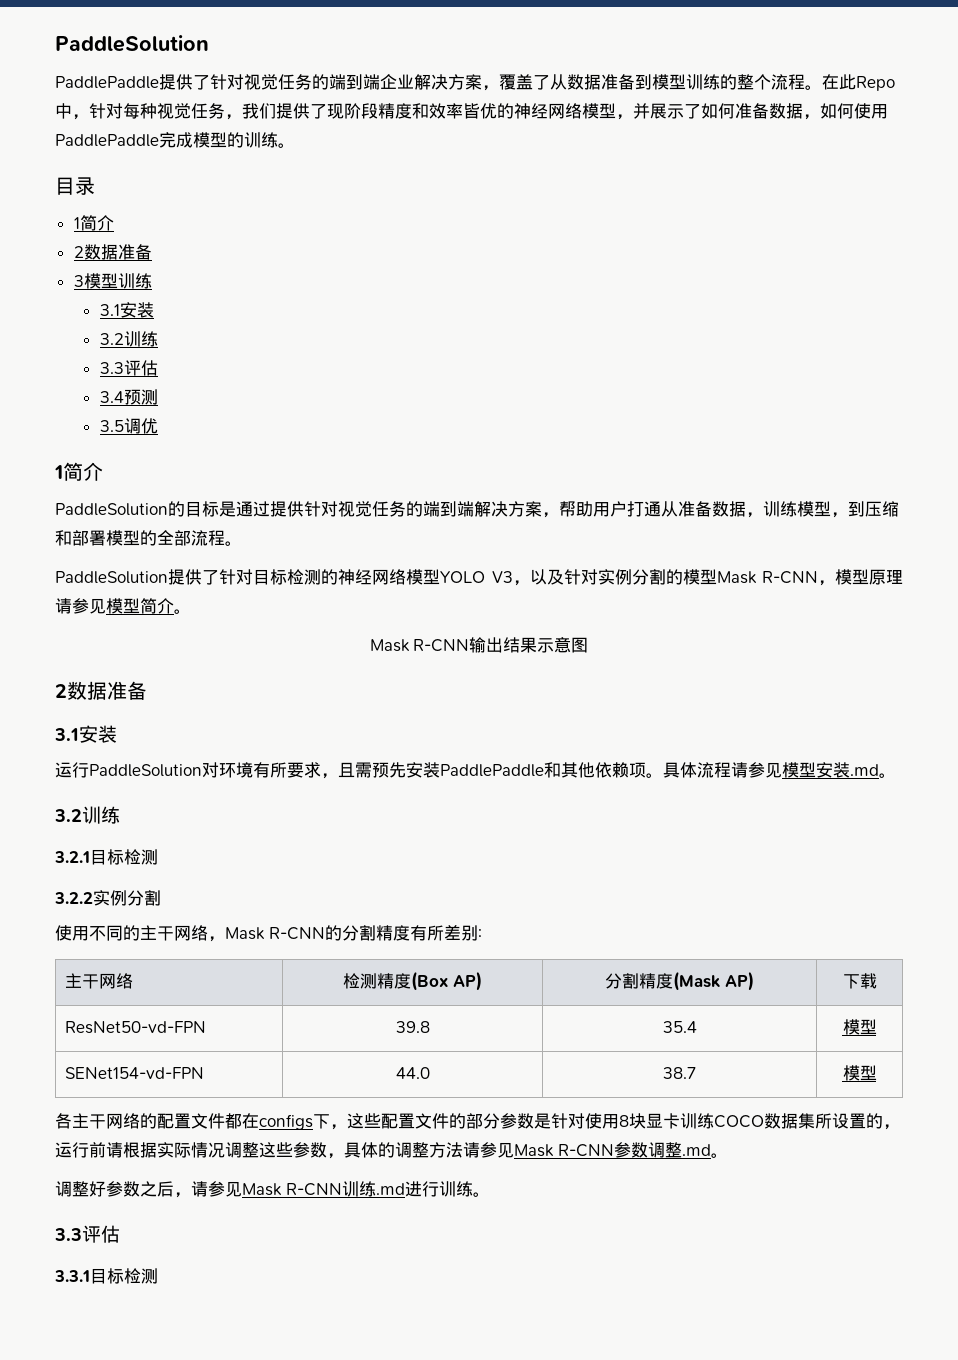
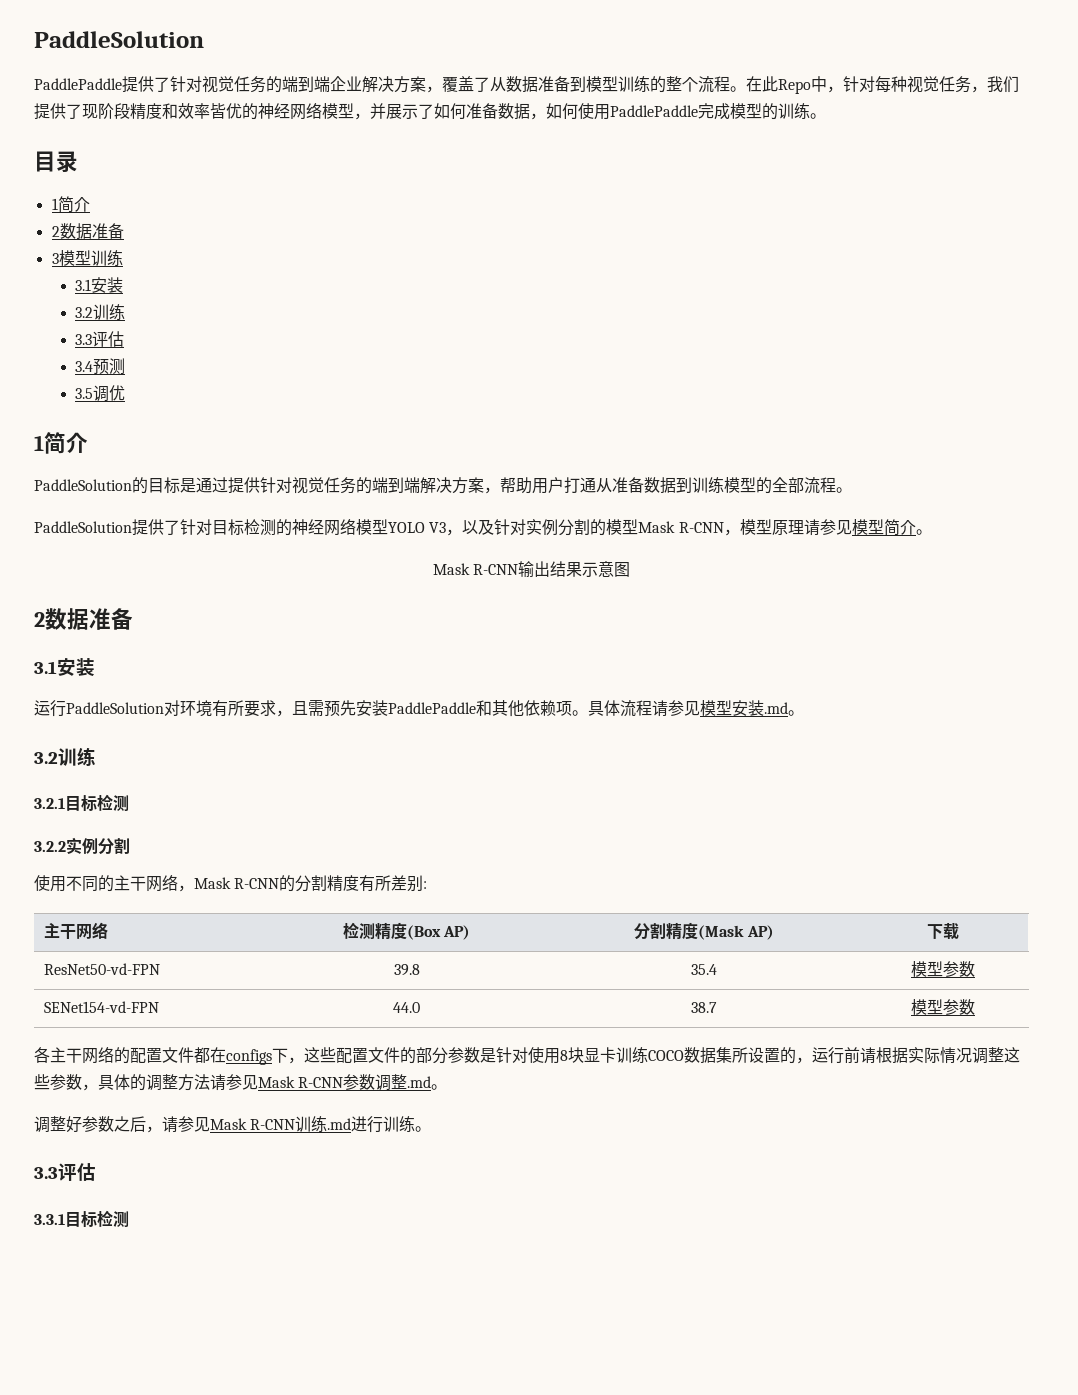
- PaddleSolution的目标是通过提供针对视觉任务的端到端解决方案，帮助用户打通从准备数据，训练模型，到压缩和部署模型的全部流程。
+ PaddleSolution的目标是通过提供针对视觉任务的端到端解决方案，帮助用户打通从准备数据到训练模型的全部流程。
- ResNet50-vd-FPN | 39.8 | 35.4 | 模型
+ ResNet50-vd-FPN | 39.8 | 35.4 | 模型参数
- SENet154-vd-FPN | 44.0 | 38.7 | 模型
+ SENet154-vd-FPN | 44.0 | 38.7 | 模型参数

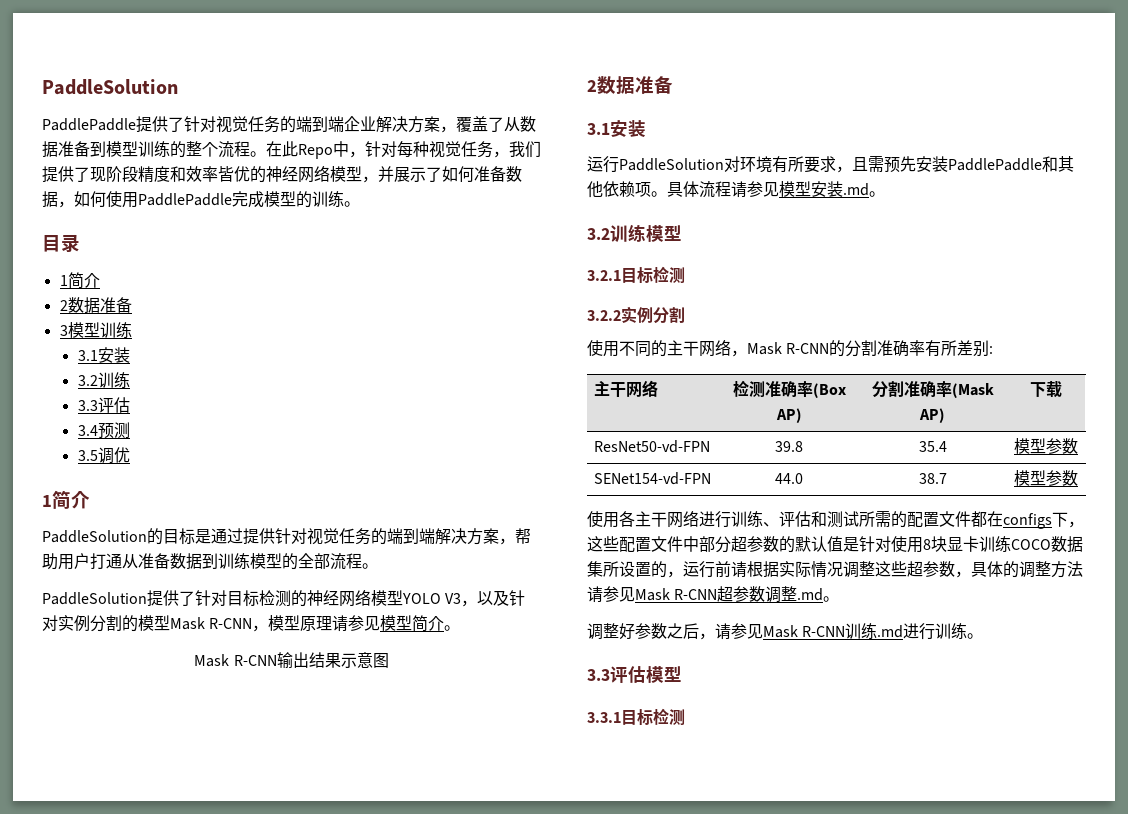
  具体流程请参见模型安装.md。
- 3.2训练
+ 3.2训练模型
- 使用不同的主干网络，Mask R-CNN的分割精度有所差别:
+ 使用不同的主干网络，Mask R-CNN的分割准确率有所差别:
- 主干网络 | 检测精度(Box AP) | 分割精度(Mask AP) | 下载
+ 主干网络 | 检测准确率(Box AP) | 分割准确率(Mask AP) | 下载
- 各主干网络的配置文件都在configs下，这些配置文件的部分参数是针对使用8块显卡训练COCO数据集所设置的，运行前请根据实际情况调整这些参数，具体的调整方法请参见Mask R-CNN参数调整.md。
+ 使用各主干网络进行训练、评估和测试所需的配置文件都在configs下，这些配置文件中部分超参数的默认值是针对使用8块显卡训练COCO数据集所设置的，运行前请根据实际情况调整这些超参数，具体的调整方法请参见Mask R-CNN超参数调整.md。
  调整好参数之后，请参见Mask R-CNN训练.md进行训练。
- 3.3评估
+ 3.3评估模型

